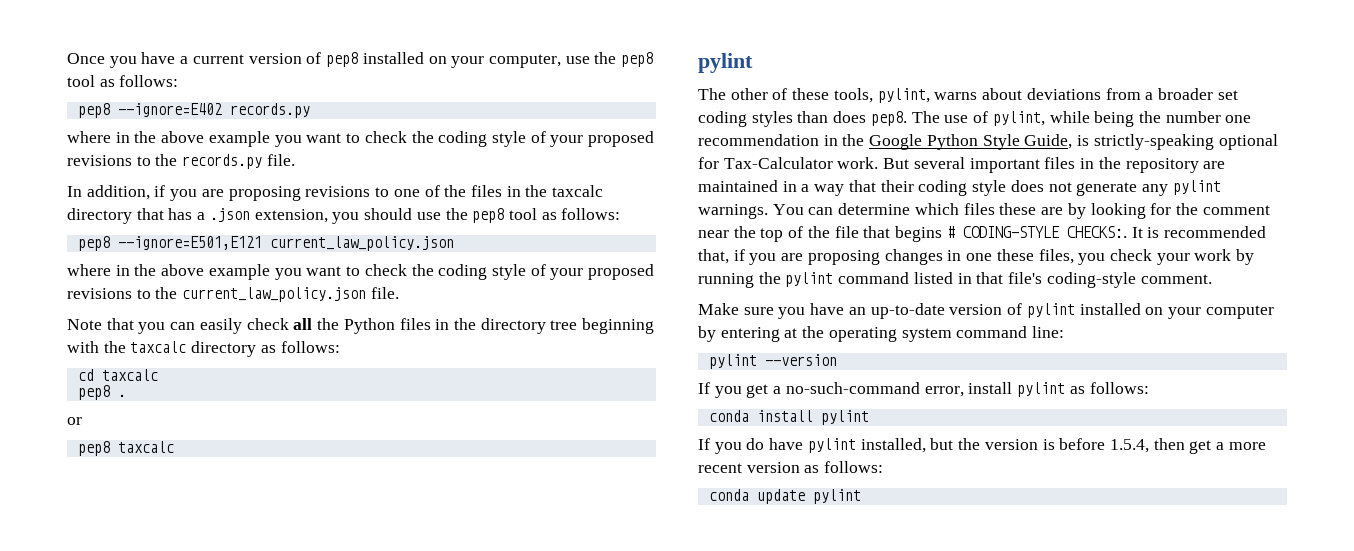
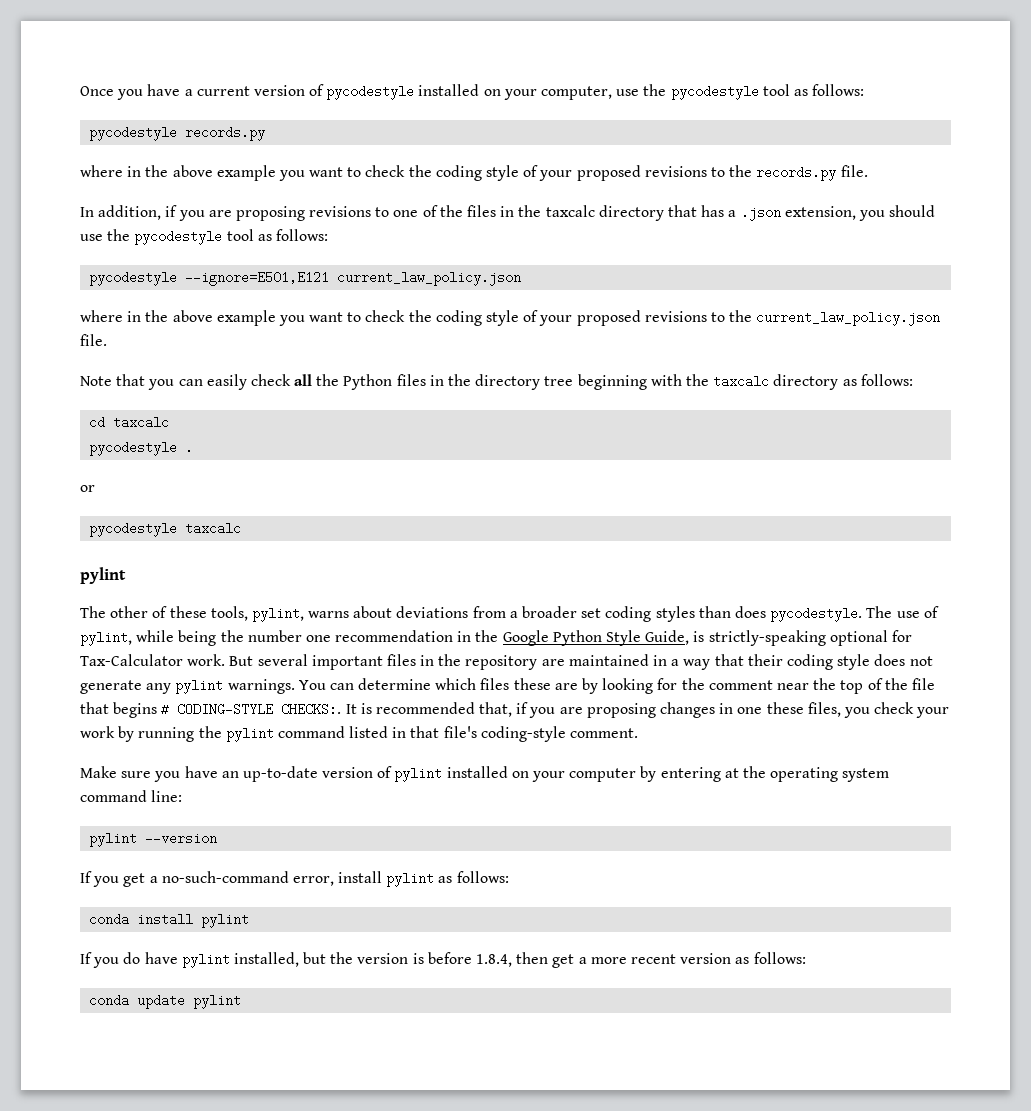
- Once you have a current version of pep8 installed on your computer, use the pep8 tool as follows:
- pep8 --ignore=E402 records.py
+ Once you have a current version of pycodestyle installed on your computer, use the pycodestyle tool as follows:
+ pycodestyle records.py
- In addition, if you are proposing revisions to one of the files in the taxcalc directory that has a .json extension, you should use the pep8 tool as follows:
- pep8 --ignore=E501,E121 current_law_policy.json
+ In addition, if you are proposing revisions to one of the files in the taxcalc directory that has a .json extension, you should use the pycodestyle tool as follows:
+ pycodestyle --ignore=E501,E121 current_law_policy.json
- pep8 .
+ pycodestyle .
- pep8 taxcalc
+ pycodestyle taxcalc
- The other of these tools, pylint, warns about deviations from a broader set coding styles than does pep8.
+ The other of these tools, pylint, warns about deviations from a broader set coding styles than does pycodestyle.
- If you do have pylint installed, but the version is before 1.5.4, then get a more recent version as follows:
+ If you do have pylint installed, but the version is before 1.8.4, then get a more recent version as follows:

